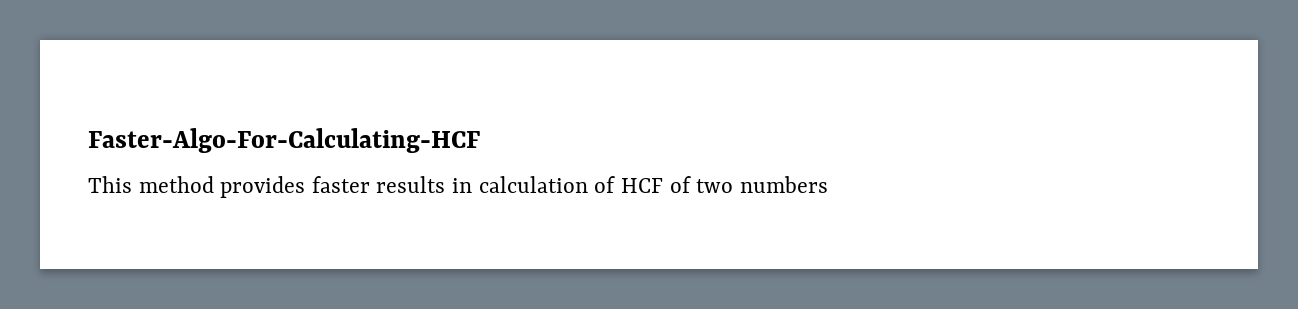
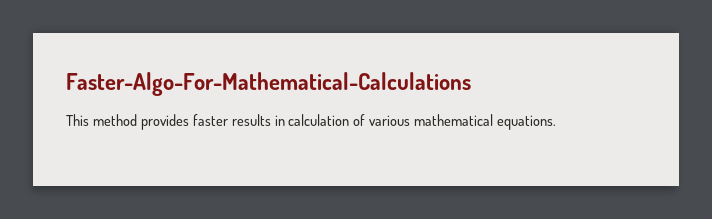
- Faster-Algo-For-Calculating-HCF
+ Faster-Algo-For-Mathematical-Calculations
- This method provides faster results in calculation of HCF of two numbers
+ This method provides faster results in calculation of various mathematical equations.

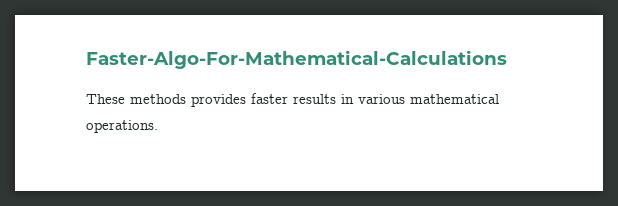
- This method provides faster results in calculation of various mathematical equations.
+ These methods provides faster results in various mathematical operations.

